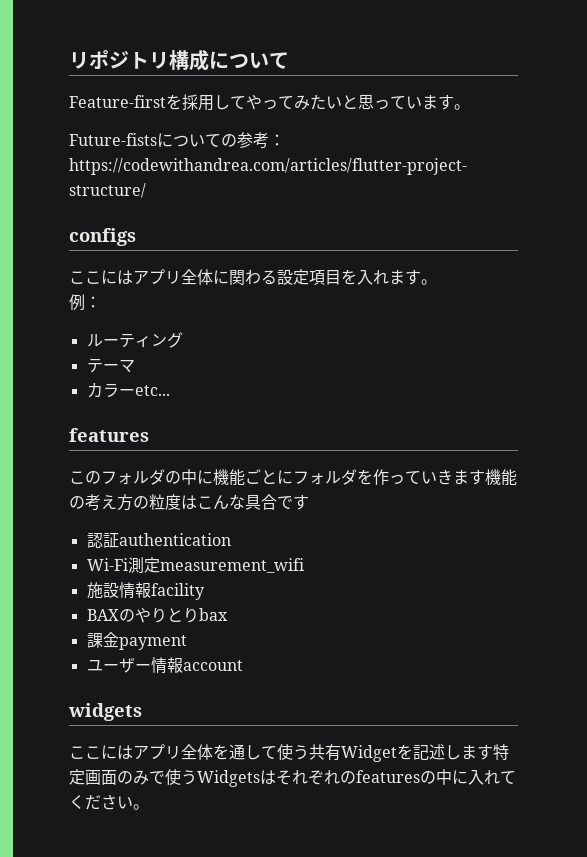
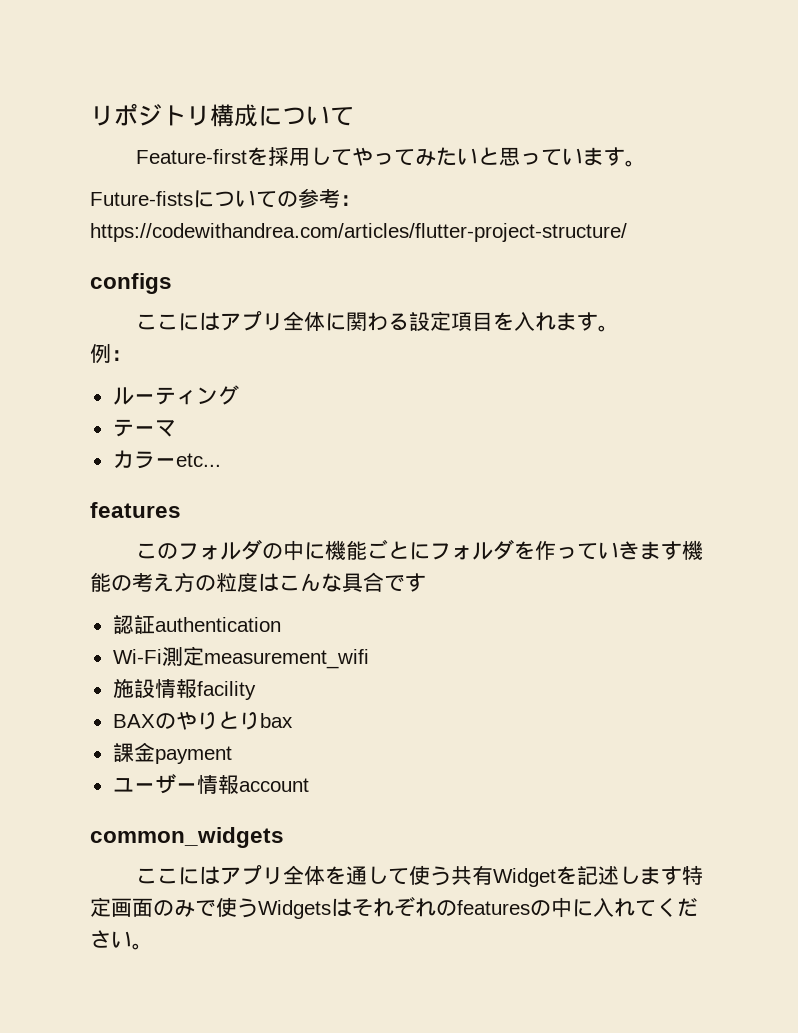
- widgets
+ common_widgets

